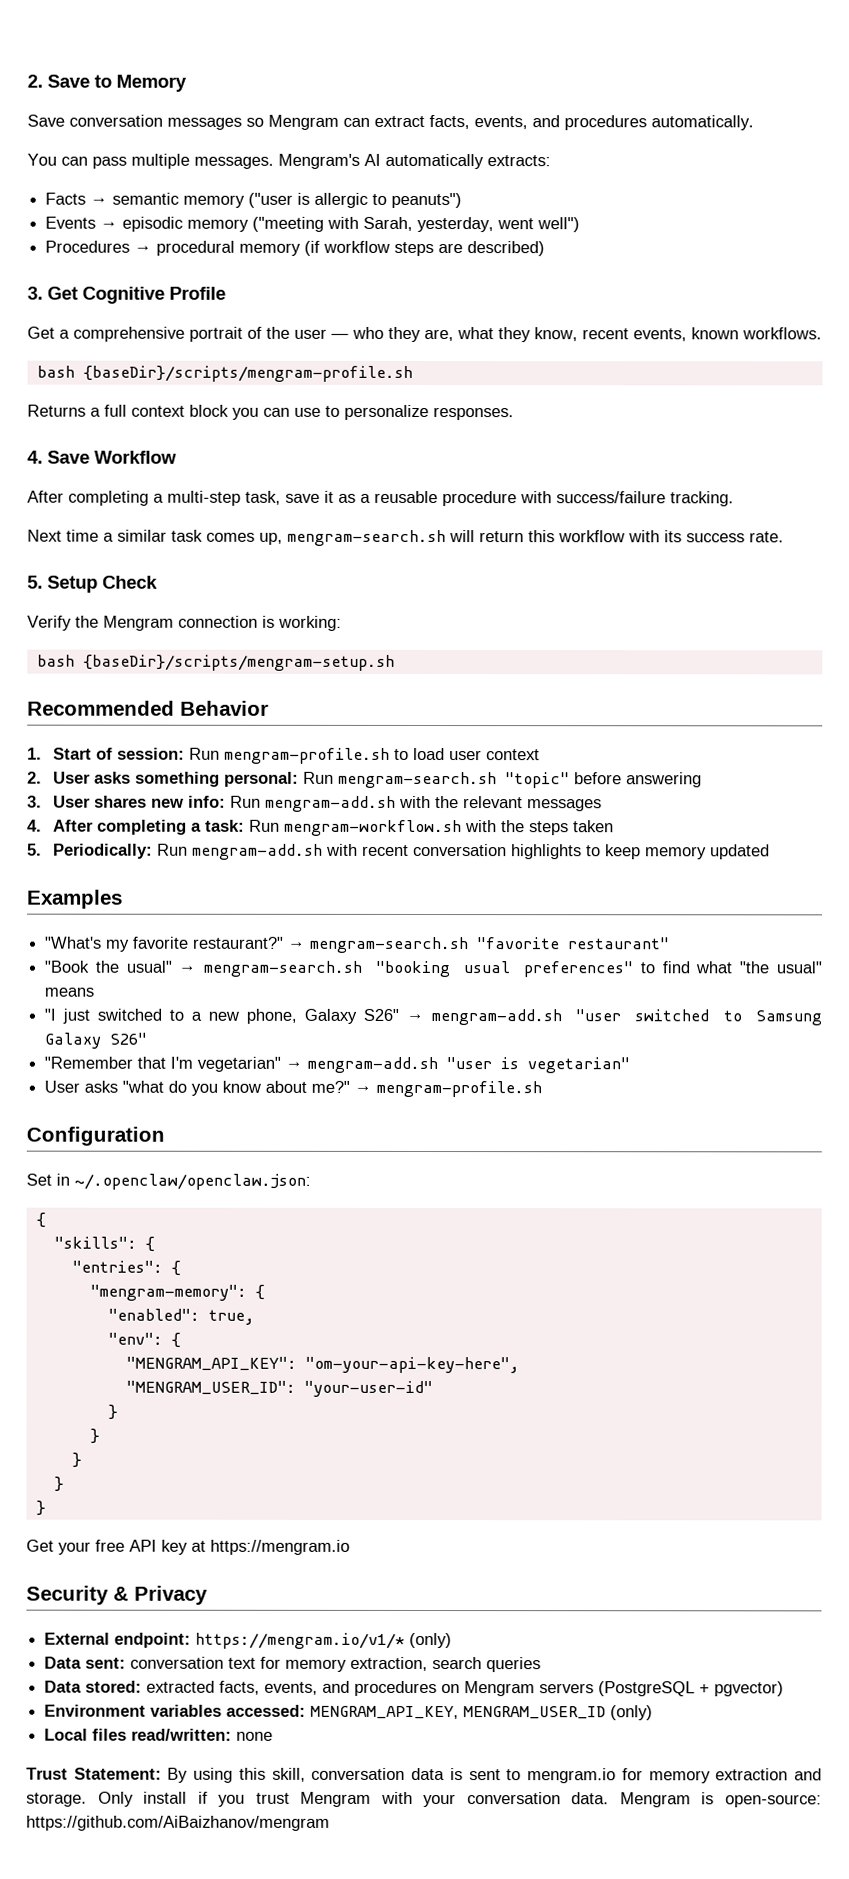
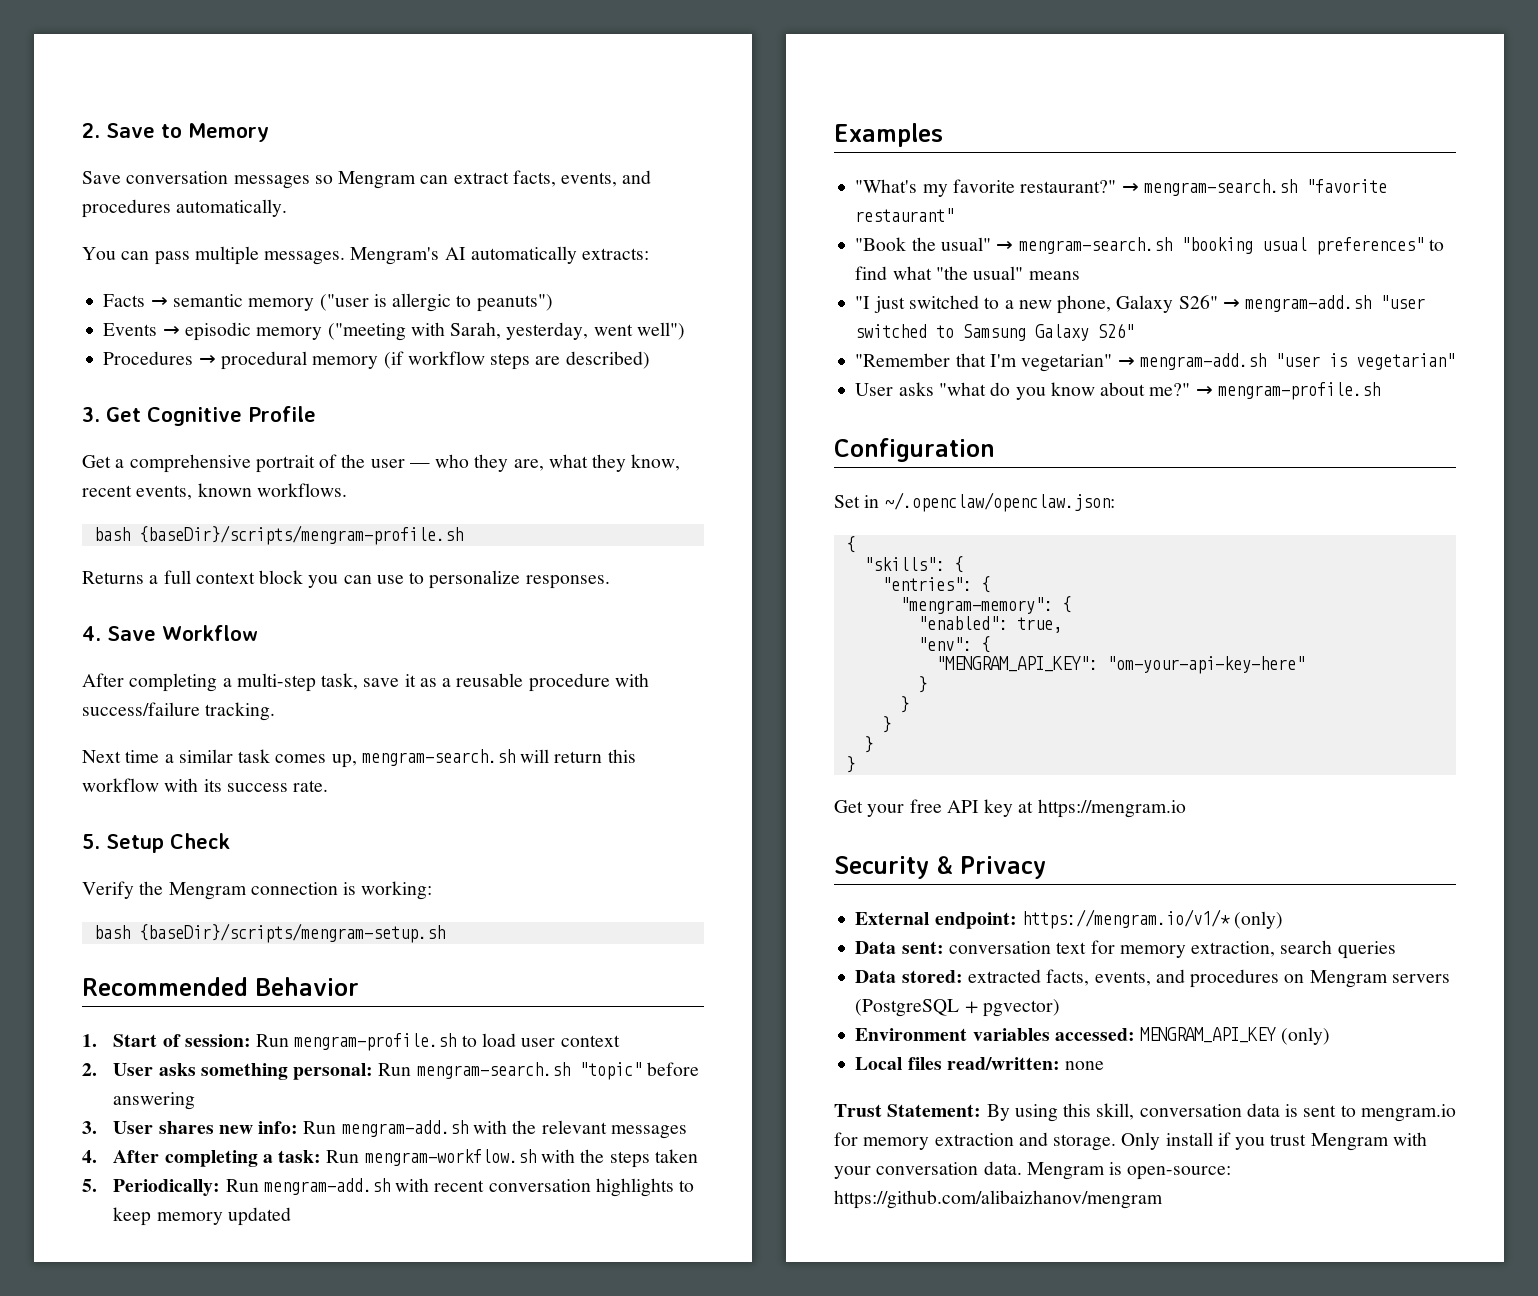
- "MENGRAM_API_KEY": "om-your-api-key-here",
- "MENGRAM_USER_ID": "your-user-id"
+ "MENGRAM_API_KEY": "om-your-api-key-here"
- Environment variables accessed: MENGRAM_API_KEY, MENGRAM_USER_ID (only)
+ Environment variables accessed: MENGRAM_API_KEY (only)
- Mengram is open-source: https://github.com/AiBaizhanov/mengram
+ Mengram is open-source: https://github.com/alibaizhanov/mengram

